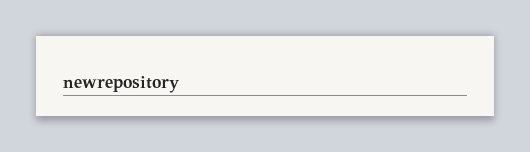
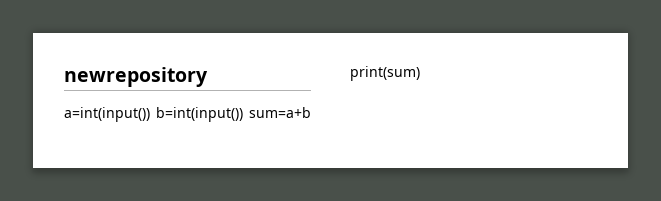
+ a=int(input()) b=int(input()) sum=a+b print(sum)

